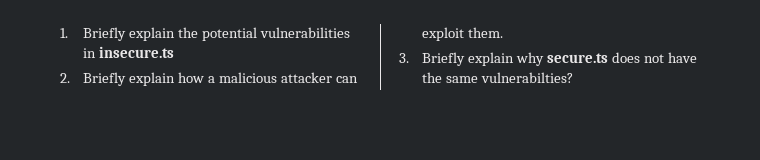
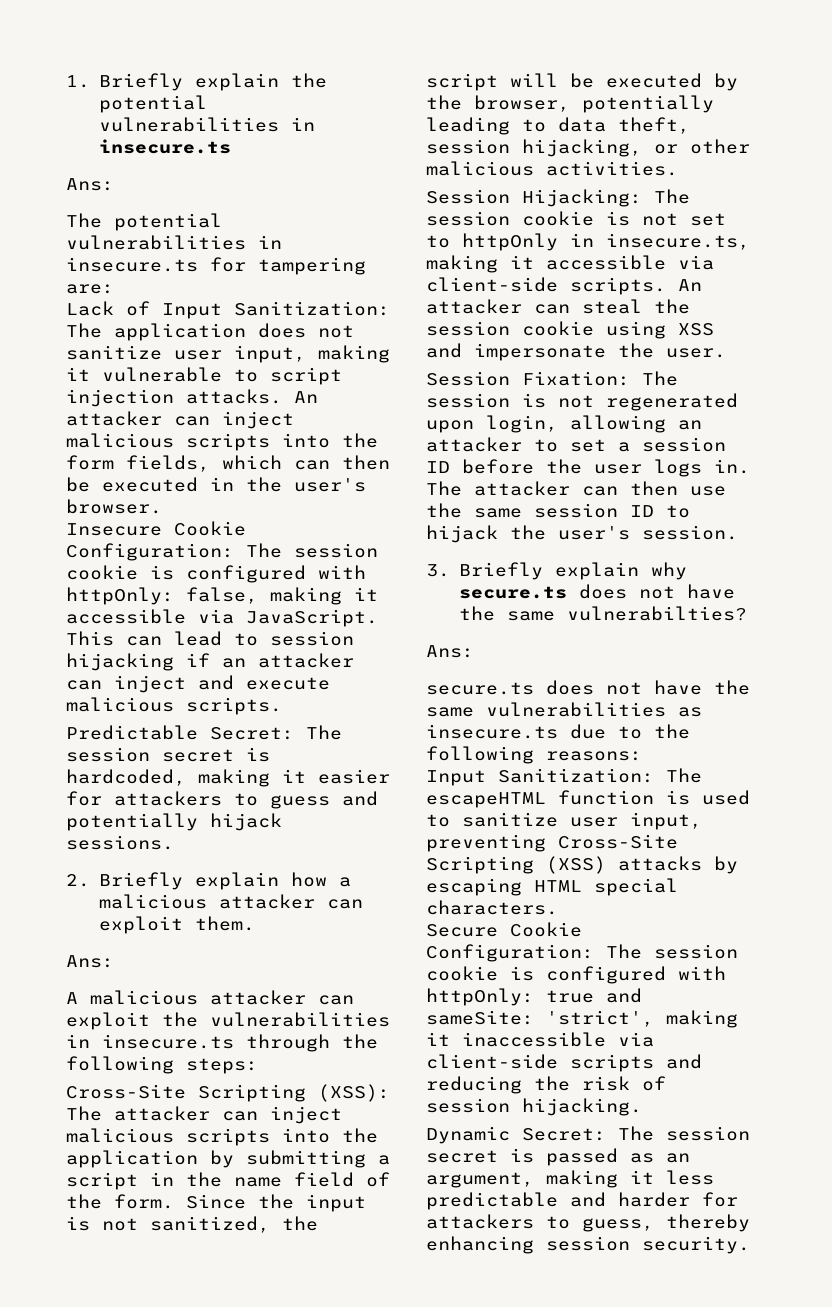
  1. Briefly explain the potential vulnerabilities in insecure.ts
+ Ans:
+ The potential vulnerabilities in insecure.ts for tampering are:
+ Lack of Input Sanitization: The application does not sanitize user input, making it vulnerable to script injection attacks. An attacker can inject malicious scripts into the form fields, which can then be executed in the user's browser.
+ Insecure Cookie Configuration: The session cookie is configured with httpOnly: false, making it accessible via JavaScript. This can lead to session hijacking if an attacker can inject and execute malicious scripts.
+ Predictable Secret: The session secret is hardcoded, making it easier for attackers to guess and potentially hijack sessions.
  2. Briefly explain how a malicious attacker can exploit them.
+ Ans:
+ A malicious attacker can exploit the vulnerabilities in insecure.ts through the following steps:
+ Cross-Site Scripting (XSS): The attacker can inject malicious scripts into the application by submitting a script in the name field of the form. Since the input is not sanitized, the script will be executed by the browser, potentially leading to data theft, session hijacking, or other malicious activities.
+ Session Hijacking: The session cookie is not set to httpOnly in insecure.ts, making it accessible via client-side scripts. An attacker can steal the session cookie using XSS and impersonate the user.
+ Session Fixation: The session is not regenerated upon login, allowing an attacker to set a session ID before the user logs in. The attacker can then use the same session ID to hijack the user's session.
  3. Briefly explain why secure.ts does not have the same vulnerabilties?
+ Ans:
+ secure.ts does not have the same vulnerabilities as insecure.ts due to the following reasons:
+ Input Sanitization: The escapeHTML function is used to sanitize user input, preventing Cross-Site Scripting (XSS) attacks by escaping HTML special characters.
+ Secure Cookie Configuration: The session cookie is configured with httpOnly: true and sameSite: 'strict', making it inaccessible via client-side scripts and reducing the risk of session hijacking.
+ Dynamic Secret: The session secret is passed as an argument, making it less predictable and harder for attackers to guess, thereby enhancing session security.

